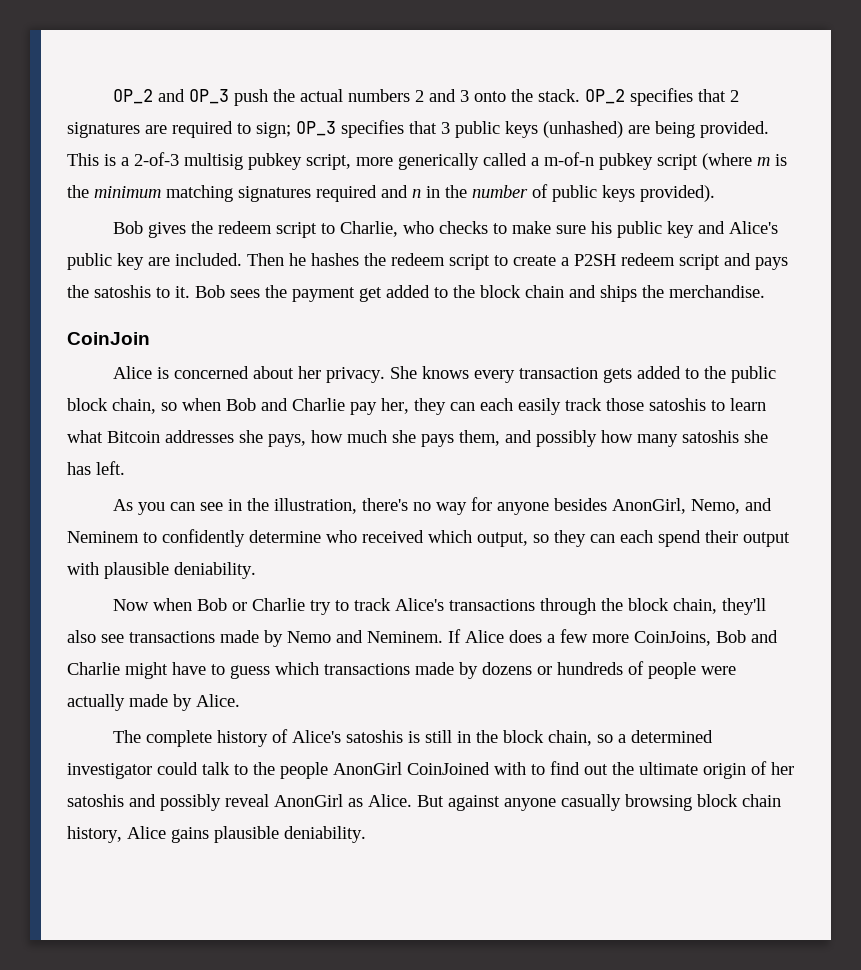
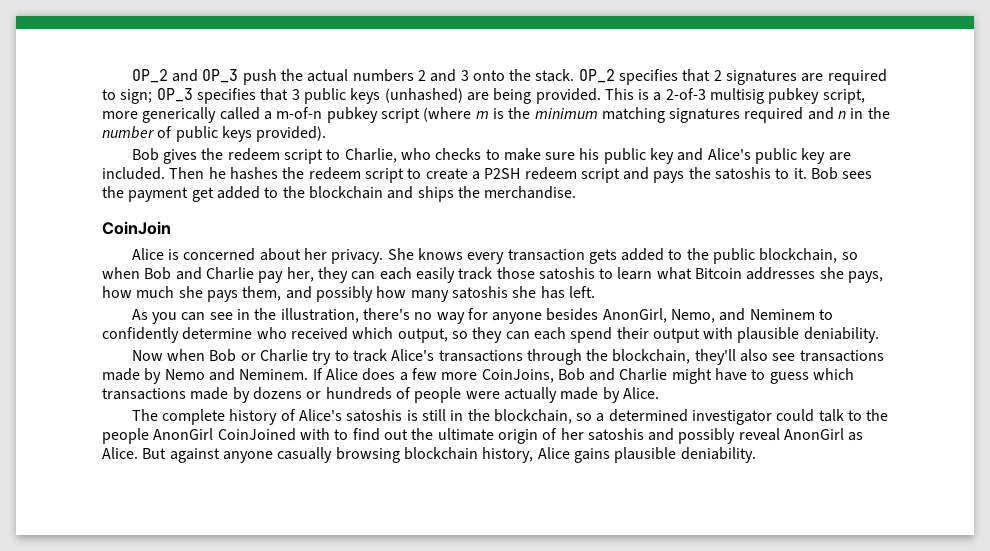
- Bob sees the payment get added to the block chain and ships the merchandise.
+ Bob sees the payment get added to the blockchain and ships the merchandise.
- She knows every transaction gets added to the public block chain, so when Bob and Charlie pay her, they can each easily track those satoshis to learn what Bitcoin addresses she pays, how much she pays them, and possibly how many satoshis she has left.
+ She knows every transaction gets added to the public blockchain, so when Bob and Charlie pay her, they can each easily track those satoshis to learn what Bitcoin addresses she pays, how much she pays them, and possibly how many satoshis she has left.
- Now when Bob or Charlie try to track Alice's transactions through the block chain, they'll also see transactions made by Nemo and Neminem.
+ Now when Bob or Charlie try to track Alice's transactions through the blockchain, they'll also see transactions made by Nemo and Neminem.
- The complete history of Alice's satoshis is still in the block chain, so a determined investigator could talk to the people AnonGirl CoinJoined with to find out the ultimate origin of her satoshis and possibly reveal AnonGirl as Alice.
+ The complete history of Alice's satoshis is still in the blockchain, so a determined investigator could talk to the people AnonGirl CoinJoined with to find out the ultimate origin of her satoshis and possibly reveal AnonGirl as Alice.
- But against anyone casually browsing block chain history, Alice gains plausible deniability.
+ But against anyone casually browsing blockchain history, Alice gains plausible deniability.

